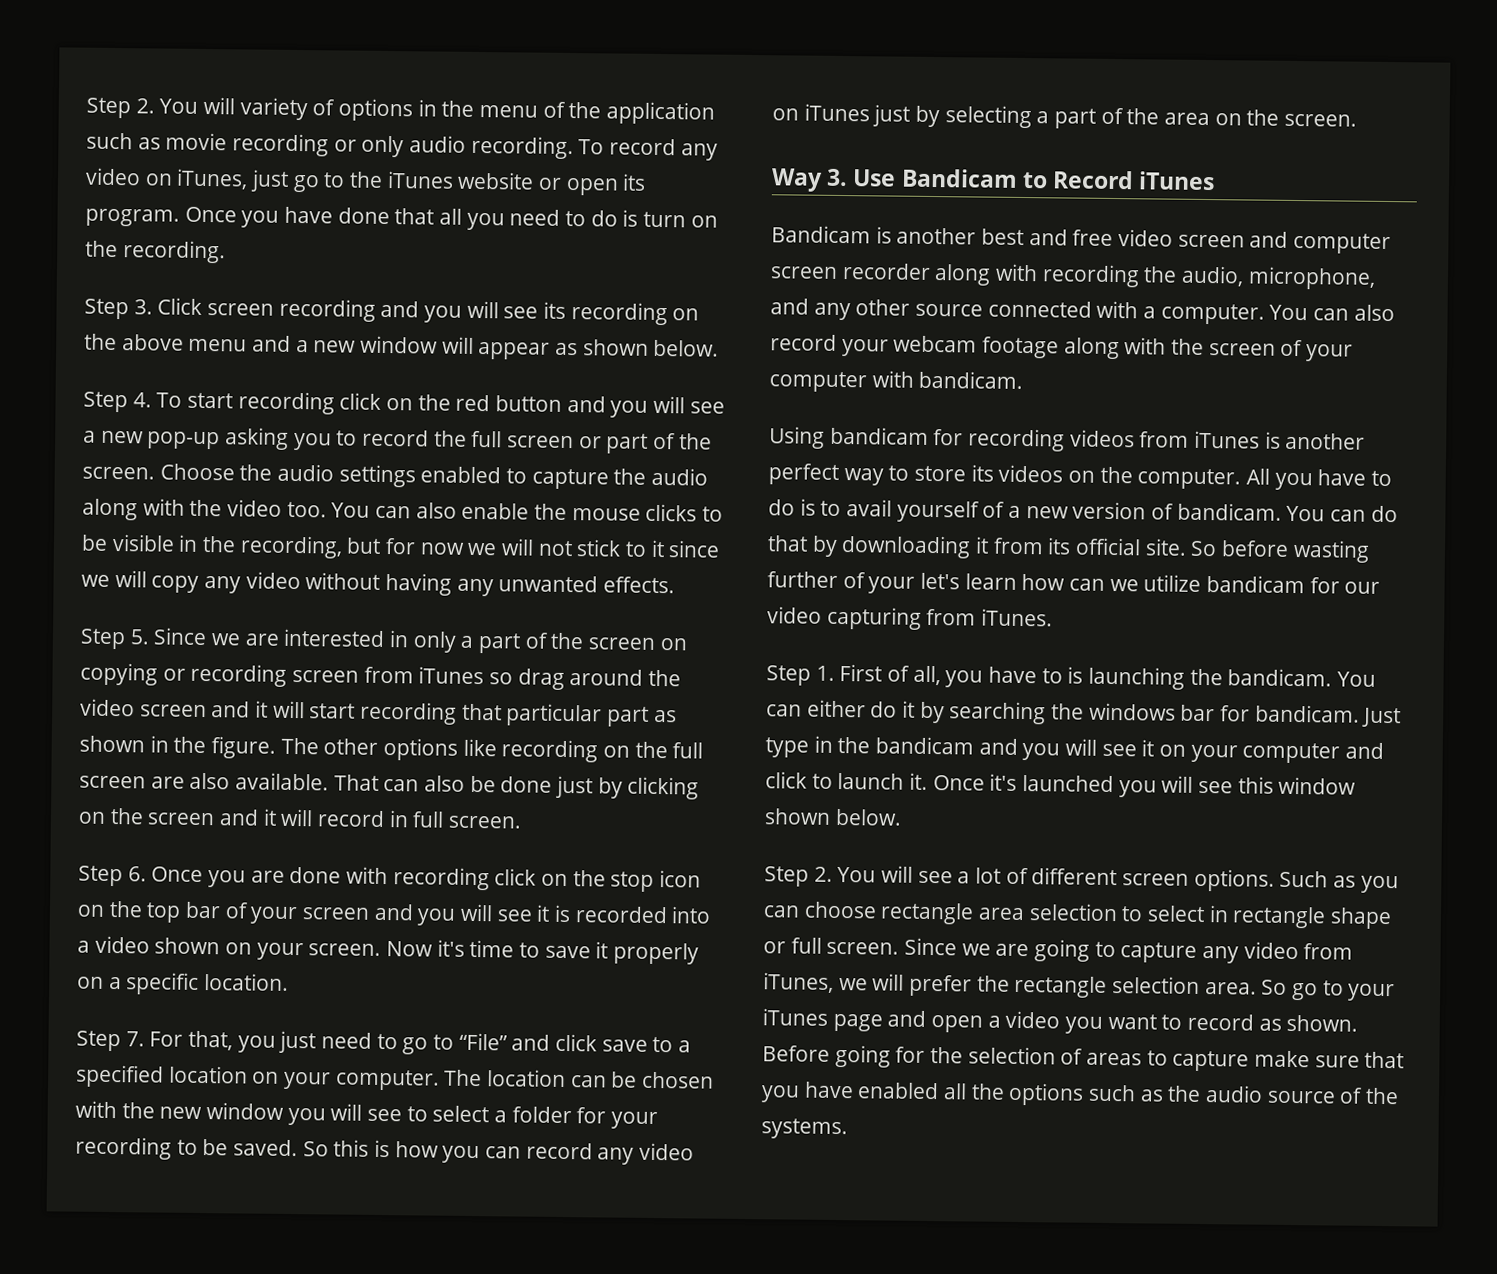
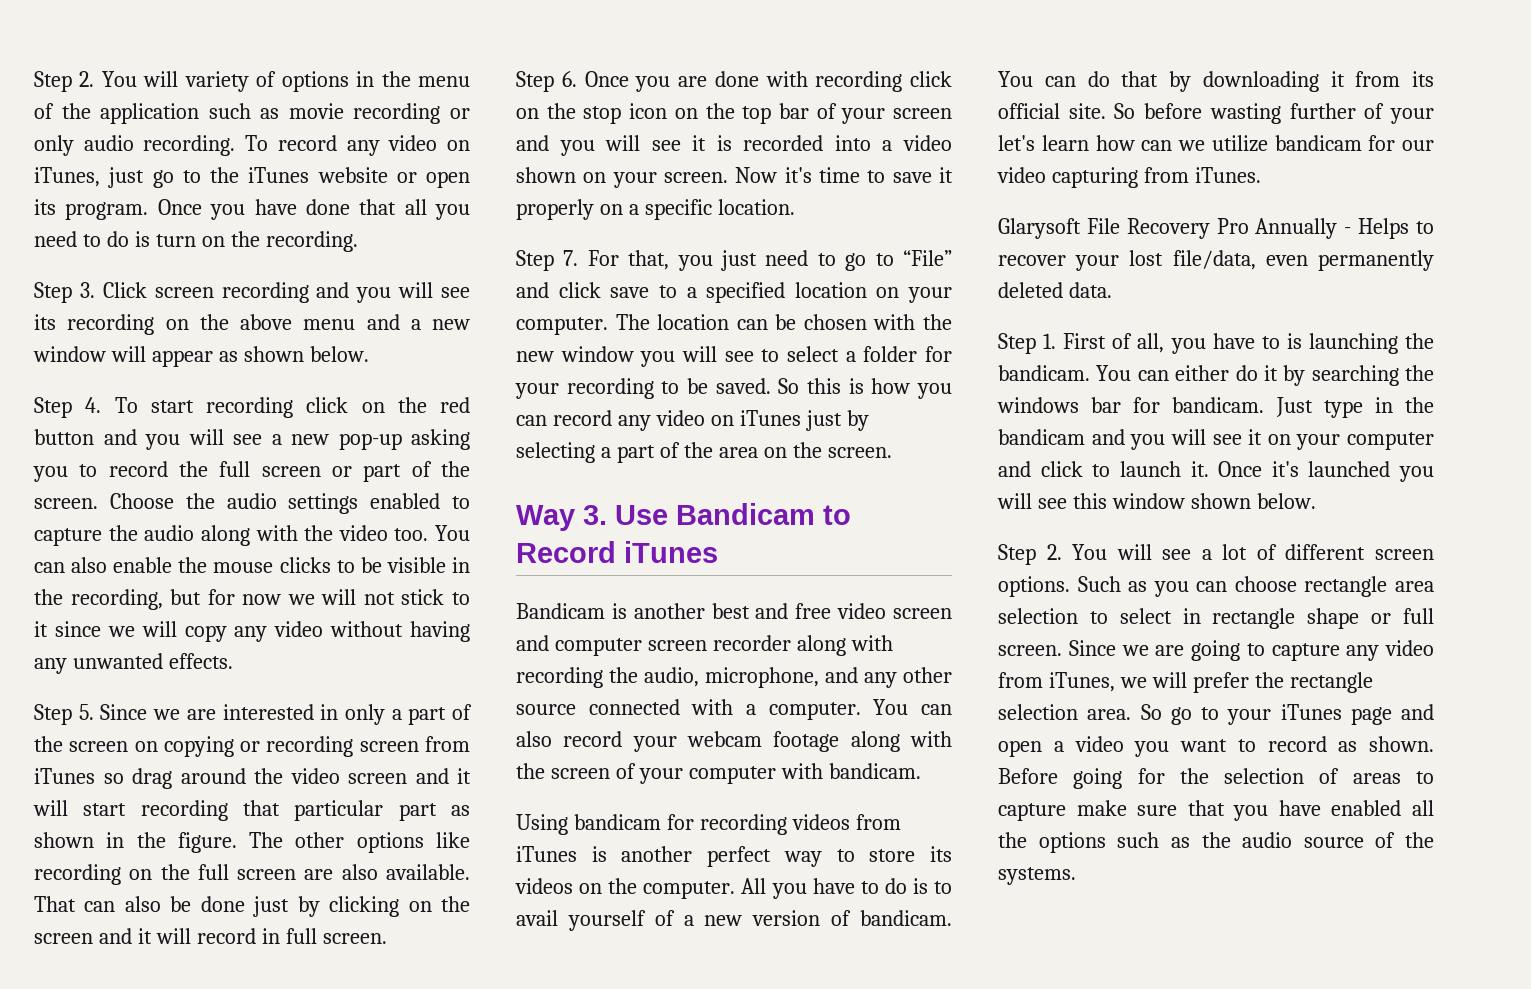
+ Glarysoft File Recovery Pro Annually - Helps to recover your lost file/data, even permanently deleted data.

